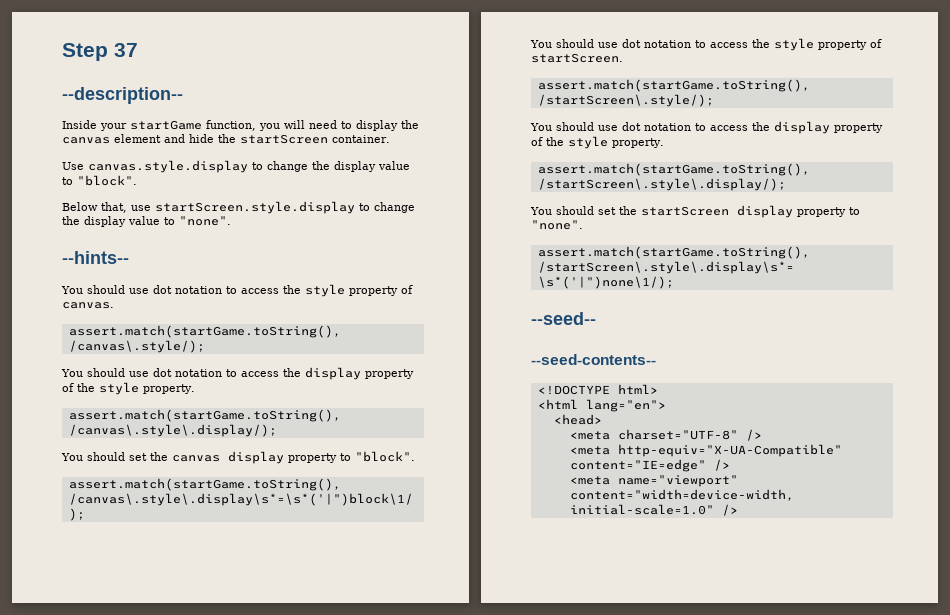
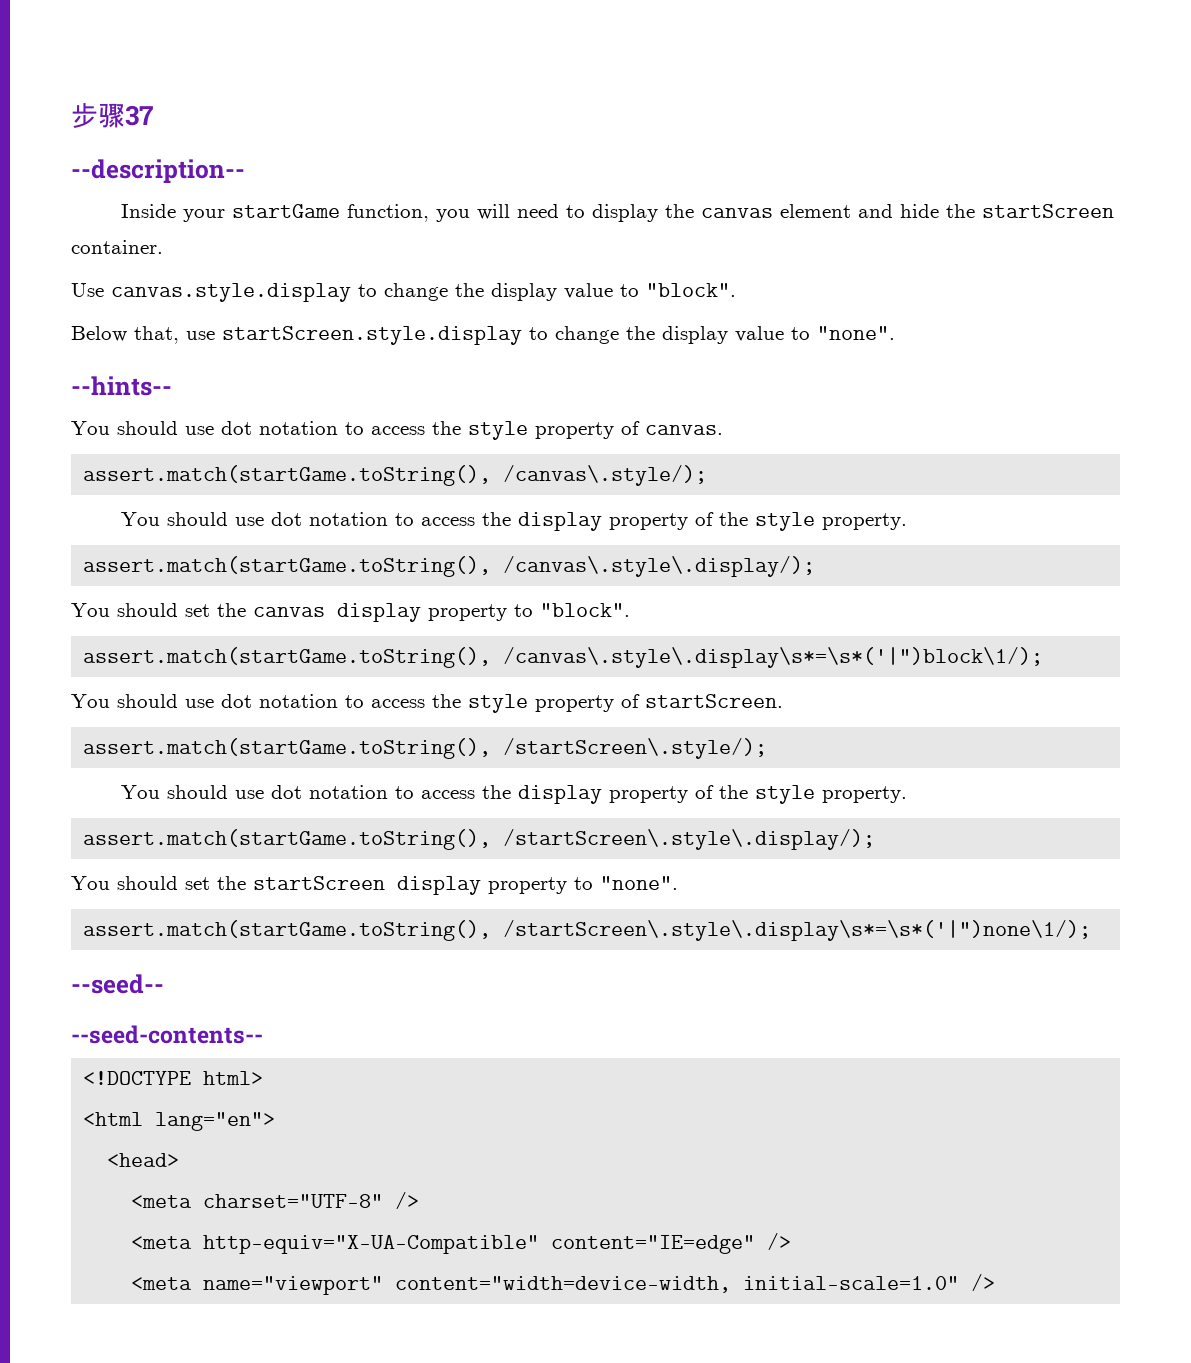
- Step 37
+ 步骤37

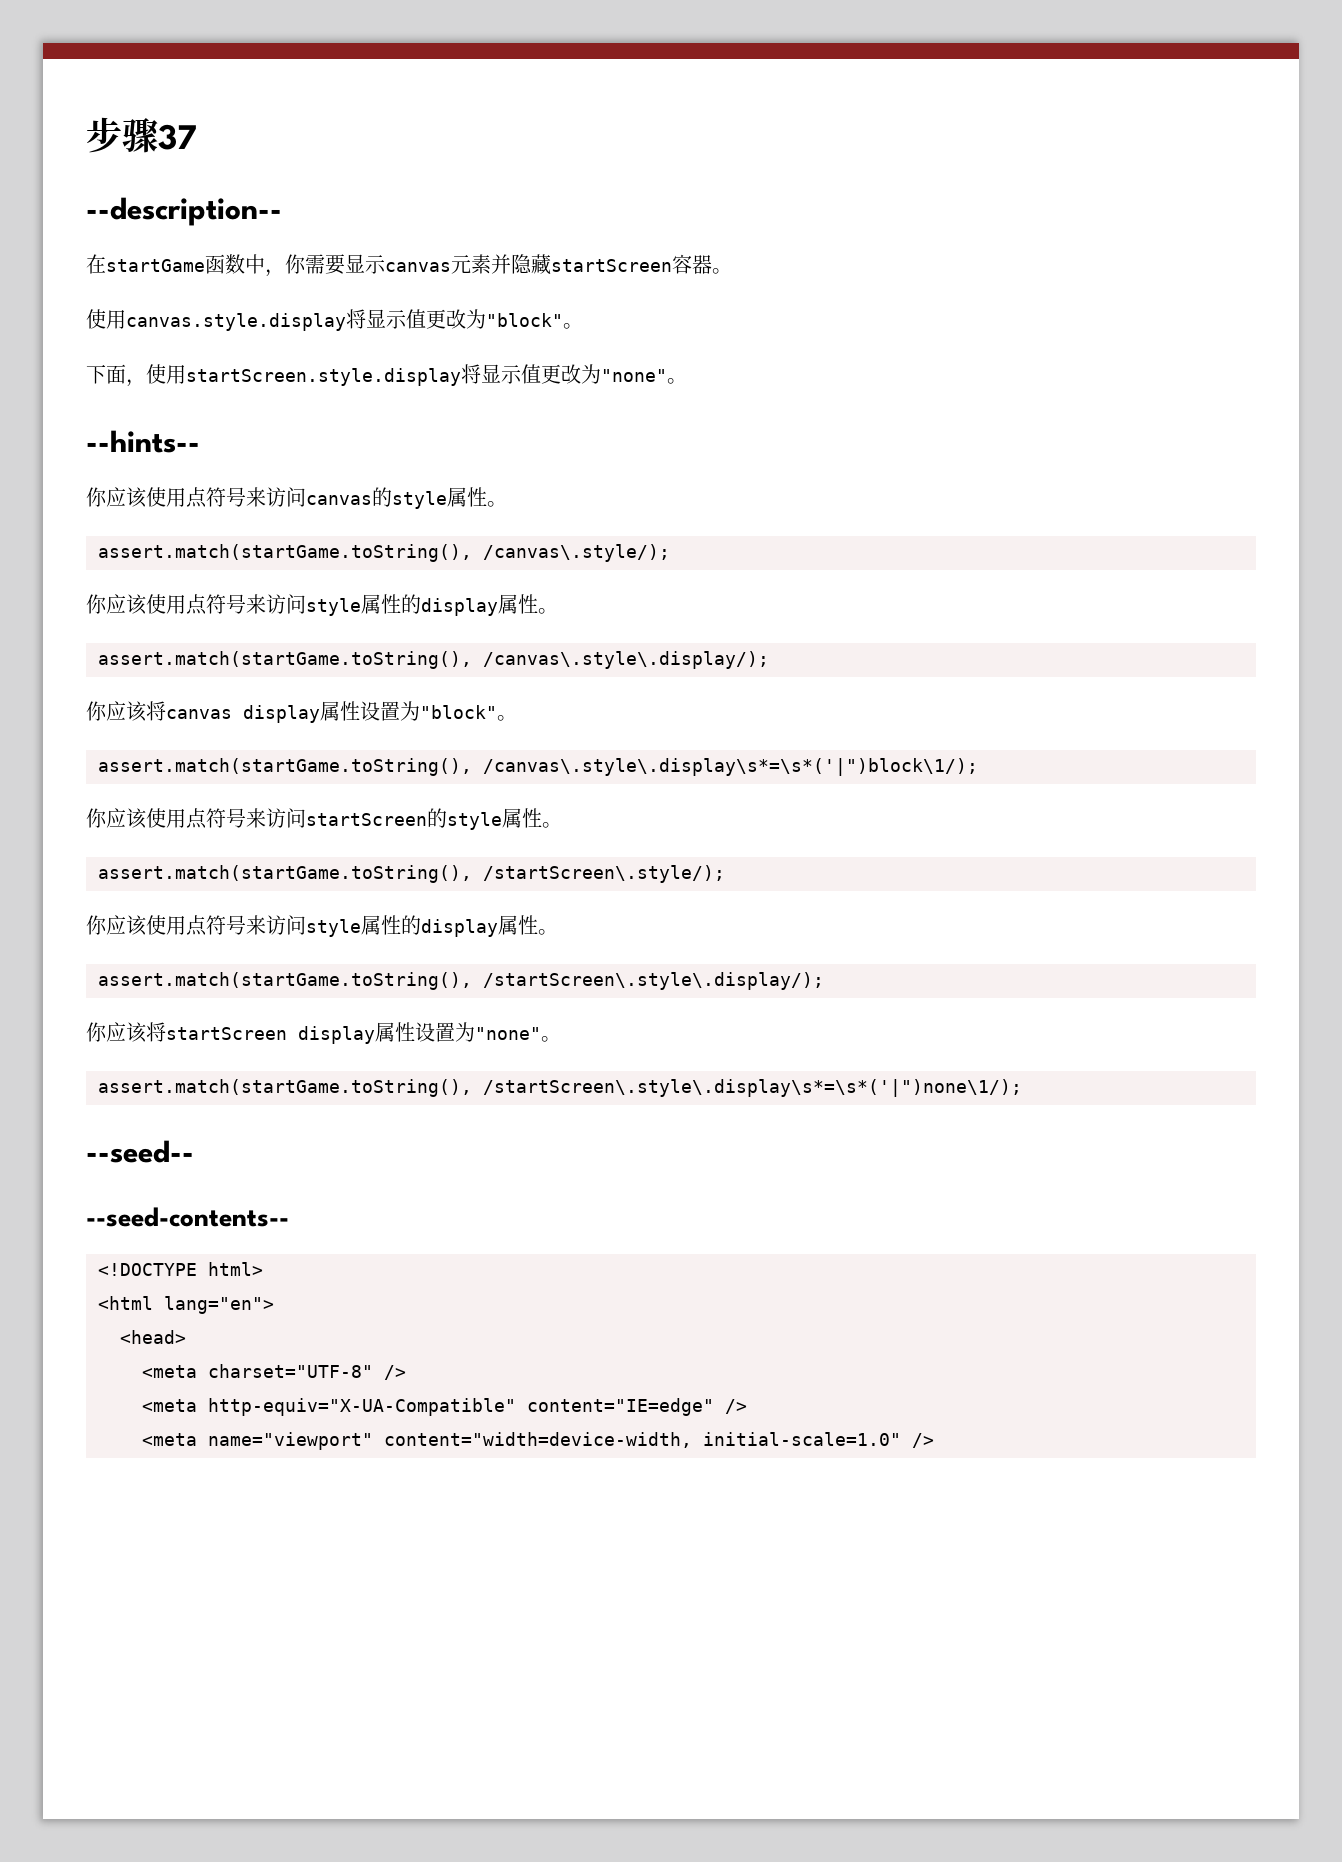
- Inside your startGame function, you will need to display the canvas element and hide the startScreen container.
- Use canvas.style.display to change the display value to "block".
- Below that, use startScreen.style.display to change the display value to "none".
+ 在startGame函数中，你需要显示canvas元素并隐藏startScreen容器。
+ 使用canvas.style.display将显示值更改为"block"。
+ 下面，使用startScreen.style.display将显示值更改为"none"。
  --hints--
- You should use dot notation to access the style property of canvas.
+ 你应该使用点符号来访问canvas的style属性。
  assert.match(startGame.toString(), /canvas\.style/);
- You should use dot notation to access the display property of the style property.
+ 你应该使用点符号来访问style属性的display属性。
  assert.match(startGame.toString(), /canvas\.style\.display/);
- You should set the canvas display property to "block".
+ 你应该将canvas display属性设置为"block"。
  assert.match(startGame.toString(), /canvas\.style\.display\s*=\s*('|")block\1/);
- You should use dot notation to access the style property of startScreen.
+ 你应该使用点符号来访问startScreen的style属性。
  assert.match(startGame.toString(), /startScreen\.style/);
- You should use dot notation to access the display property of the style property.
+ 你应该使用点符号来访问style属性的display属性。
  assert.match(startGame.toString(), /startScreen\.style\.display/);
- You should set the startScreen display property to "none".
+ 你应该将startScreen display属性设置为"none"。

